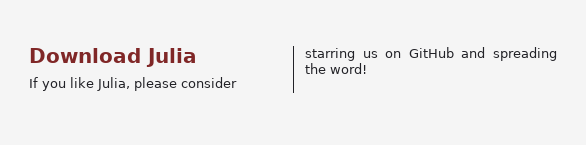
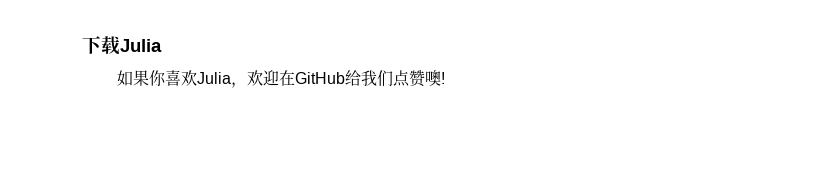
- Download Julia
+ 下载Julia
- If you like Julia, please consider starring us on GitHub and spreading the word!
+ 如果你喜欢Julia，欢迎在GitHub给我们点赞噢!

